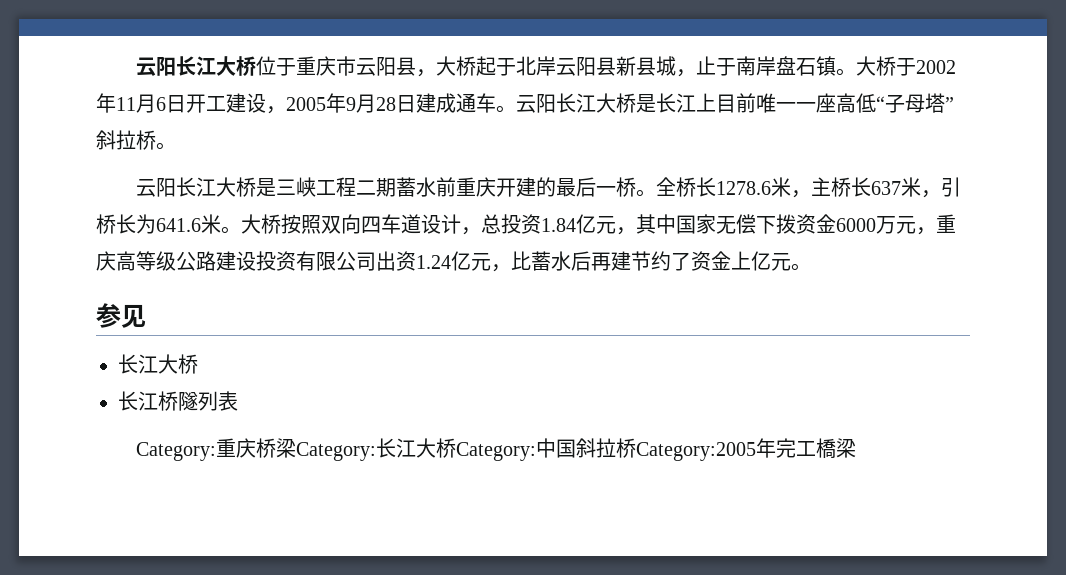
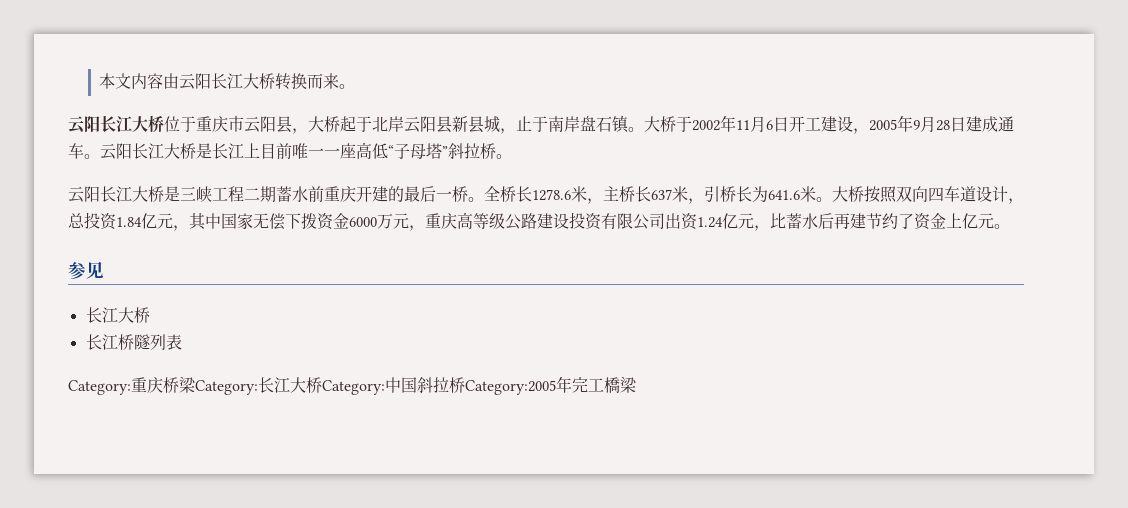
+ 本文内容由云阳长江大桥转换而来。

